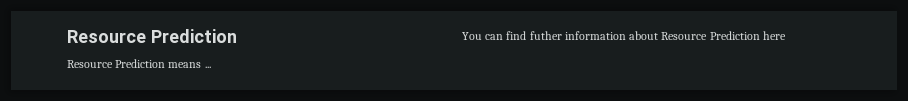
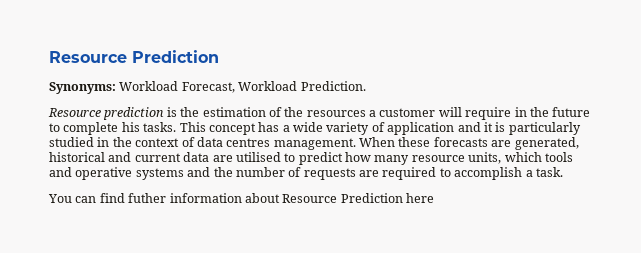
- Resource Prediction means ...
+ Synonyms: Workload Forecast, Workload Prediction.
+ Resource prediction is the estimation of the resources a customer will require in the future to complete his tasks. This concept has a wide variety of application and it is particularly studied in the context of data centres management. When these forecasts are generated, historical and current data are utilised to predict how many resource units, which tools and operative systems and the number of requests are required to accomplish a task.

